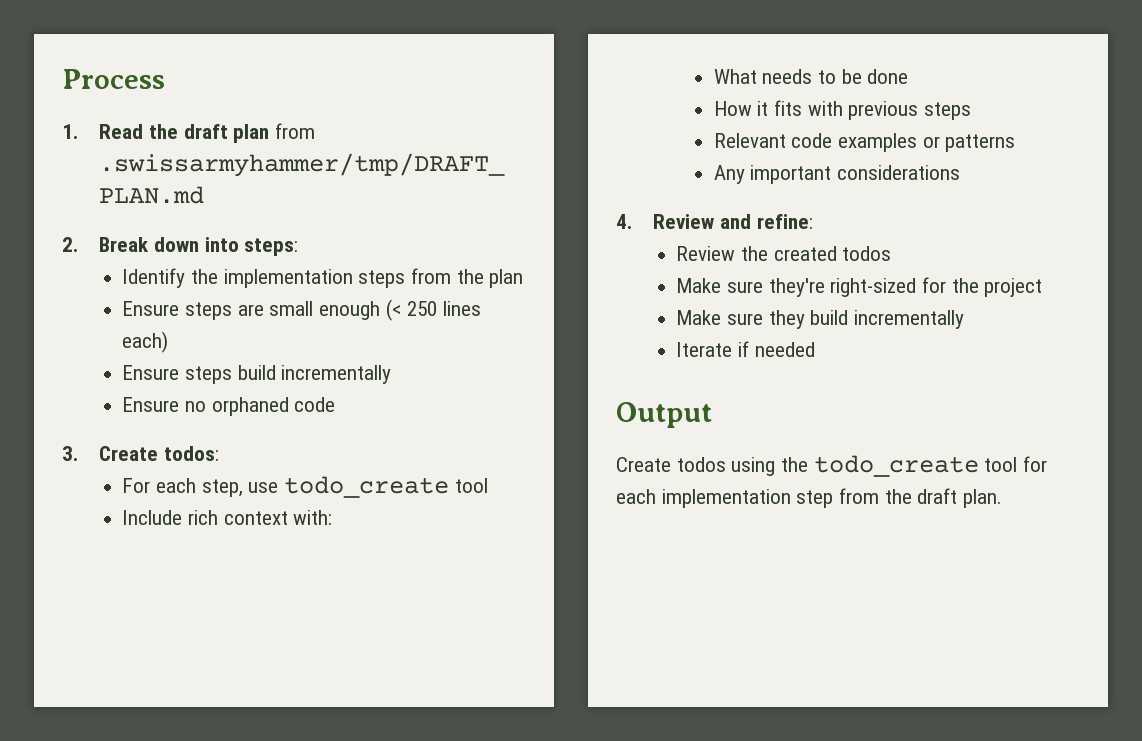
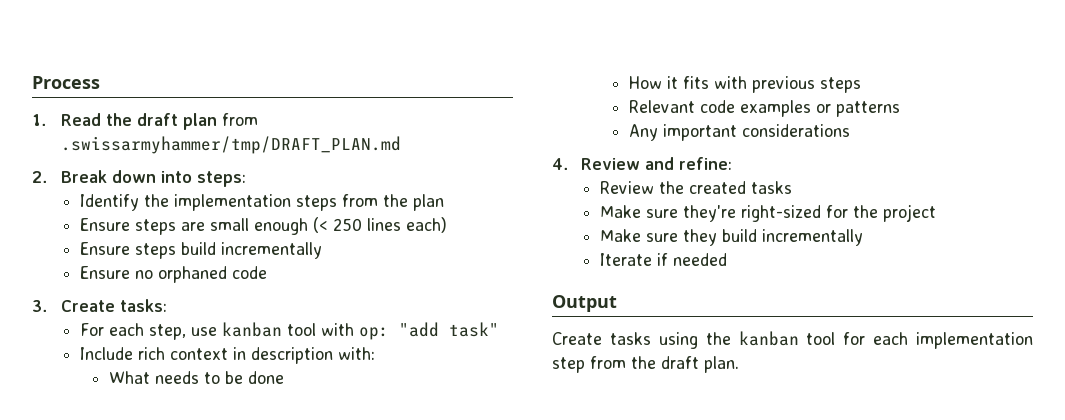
- 3. Create todos:
+ 3. Create tasks:
- For each step, use todo_create tool
+ For each step, use kanban tool with op: "add task"
- Include rich context with:
+ Include rich context in description with:
- Review the created todos
+ Review the created tasks
- Create todos using the todo_create tool for each implementation step from the draft plan.
+ Create tasks using the kanban tool for each implementation step from the draft plan.

